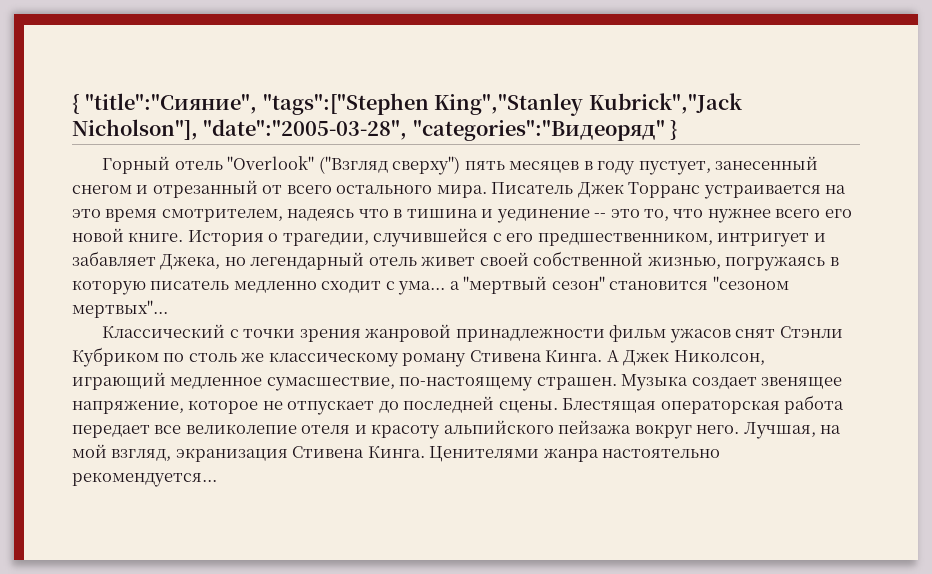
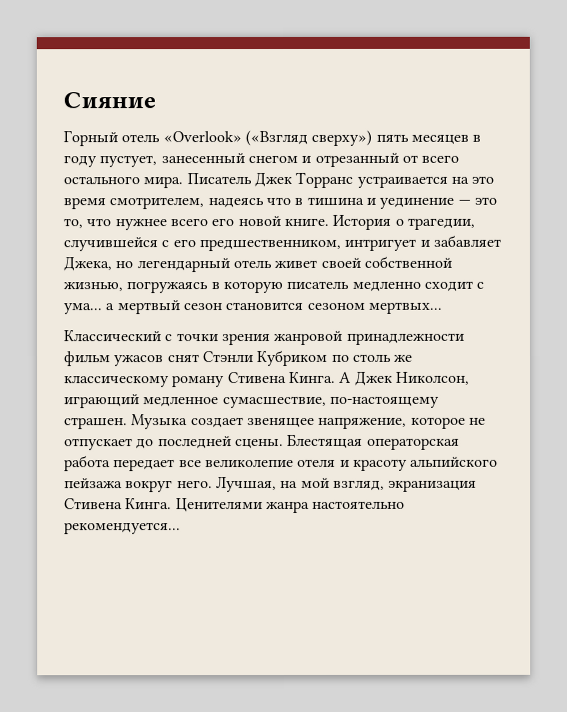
- { "title":"Сияние", "tags":["Stephen King","Stanley Kubrick","Jack Nicholson"], "date":"2005-03-28", "categories":"Видеоряд" }
+ Сияние
- Горный отель "Overlook" ("Взгляд сверху") пять месяцев в году пустует, занесенный снегом и отрезанный от всего остального мира.
+ Горный отель «Overlook» («Взгляд сверху») пять месяцев в году пустует, занесенный снегом и отрезанный от всего остального мира.
- Писатель Джек Торранс устраивается на это время смотрителем, надеясь что в тишина и уединение -- это то, что нужнее всего его новой книге.
+ Писатель Джек Торранс устраивается на это время смотрителем, надеясь что в тишина и уединение — это то, что нужнее всего его новой книге.
- История о трагедии, случившейся с его предшественником, интригует и забавляет Джека, но легендарный отель живет своей собственной жизнью, погружаясь в которую писатель медленно сходит с ума... а "мертвый сезон" становится "сезоном мертвых"...
+ История о трагедии, случившейся с его предшественником, интригует и забавляет Джека, но легендарный отель живет своей собственной жизнью, погружаясь в которую писатель медленно сходит с ума... а мертвый сезон становится сезоном мертвых...

